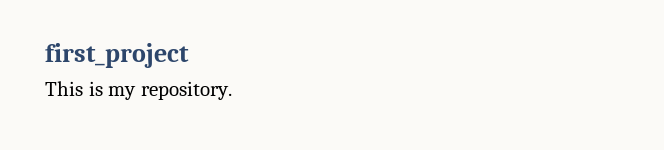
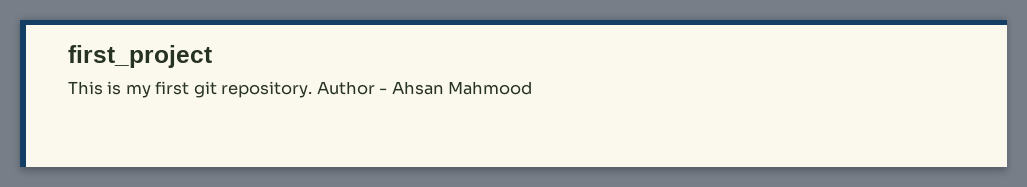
- This is my repository.
+ This is my first git repository. Author - Ahsan Mahmood

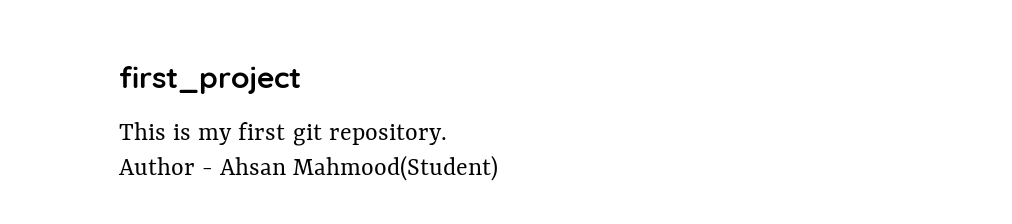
- This is my first git repository. Author - Ahsan Mahmood
+ This is my first git repository.
+ Author - Ahsan Mahmood(Student)

